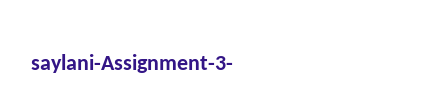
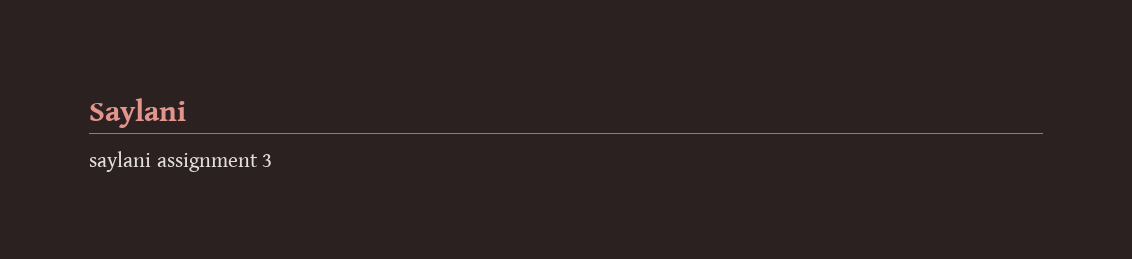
- saylani-Assignment-3-
+ Saylani
+ saylani assignment 3

